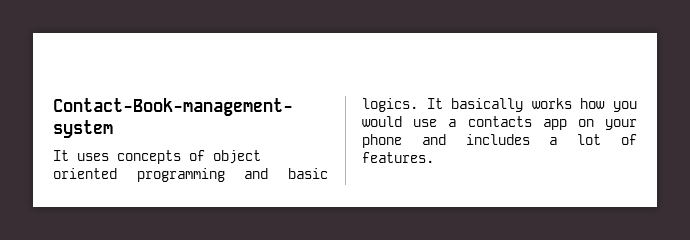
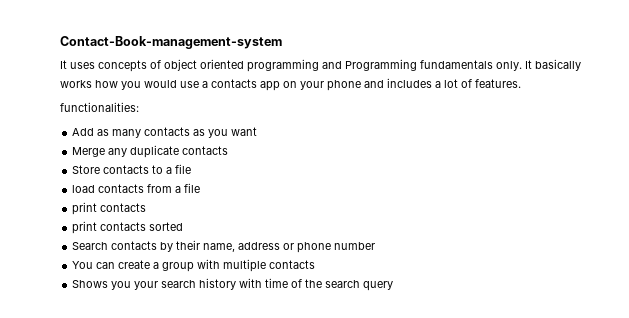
- It uses concepts of object oriented programming and basic logics.
+ It uses concepts of object oriented programming and Programming fundamentals only.
+ functionalities:
+ Add as many contacts as you want
+ Merge any duplicate contacts
+ Store contacts to a file
+ load contacts from a file
+ print contacts
+ print contacts sorted
+ Search contacts by their name, address or phone number
+ You can create a group with multiple contacts
+ Shows you your search history with time of the search query

